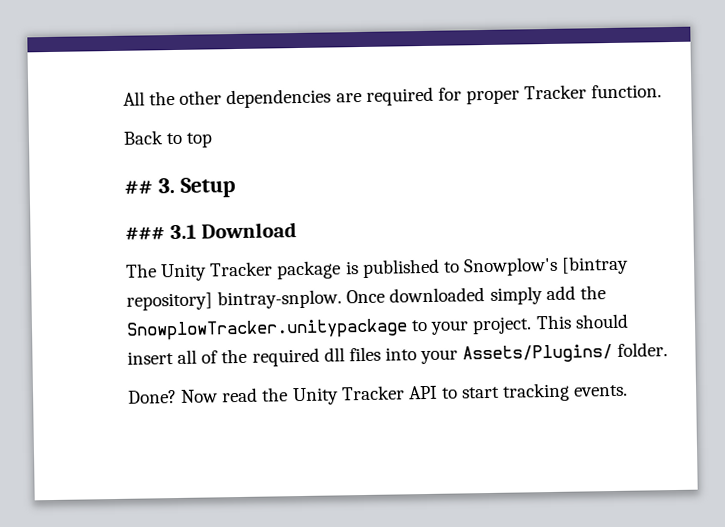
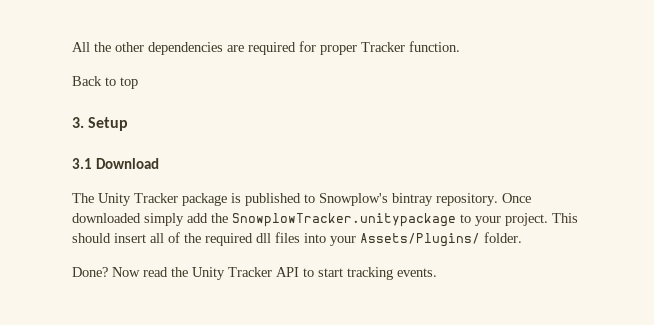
- ## 3. Setup
+ 3. Setup
- ### 3.1 Download
+ 3.1 Download
- The Unity Tracker package is published to Snowplow's [bintray repository] bintray-snplow.
+ The Unity Tracker package is published to Snowplow's bintray repository.

